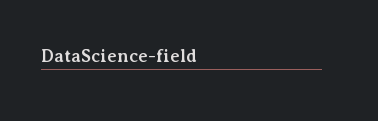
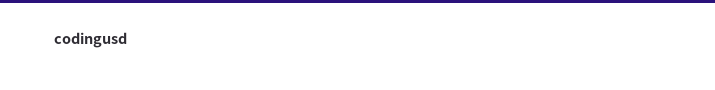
- DataScience-field
+ codingusd

